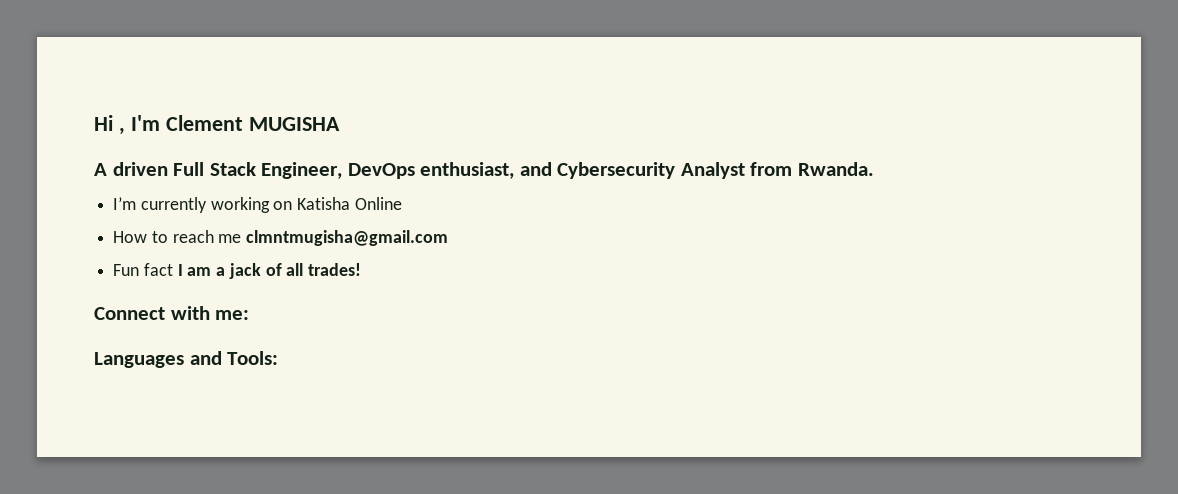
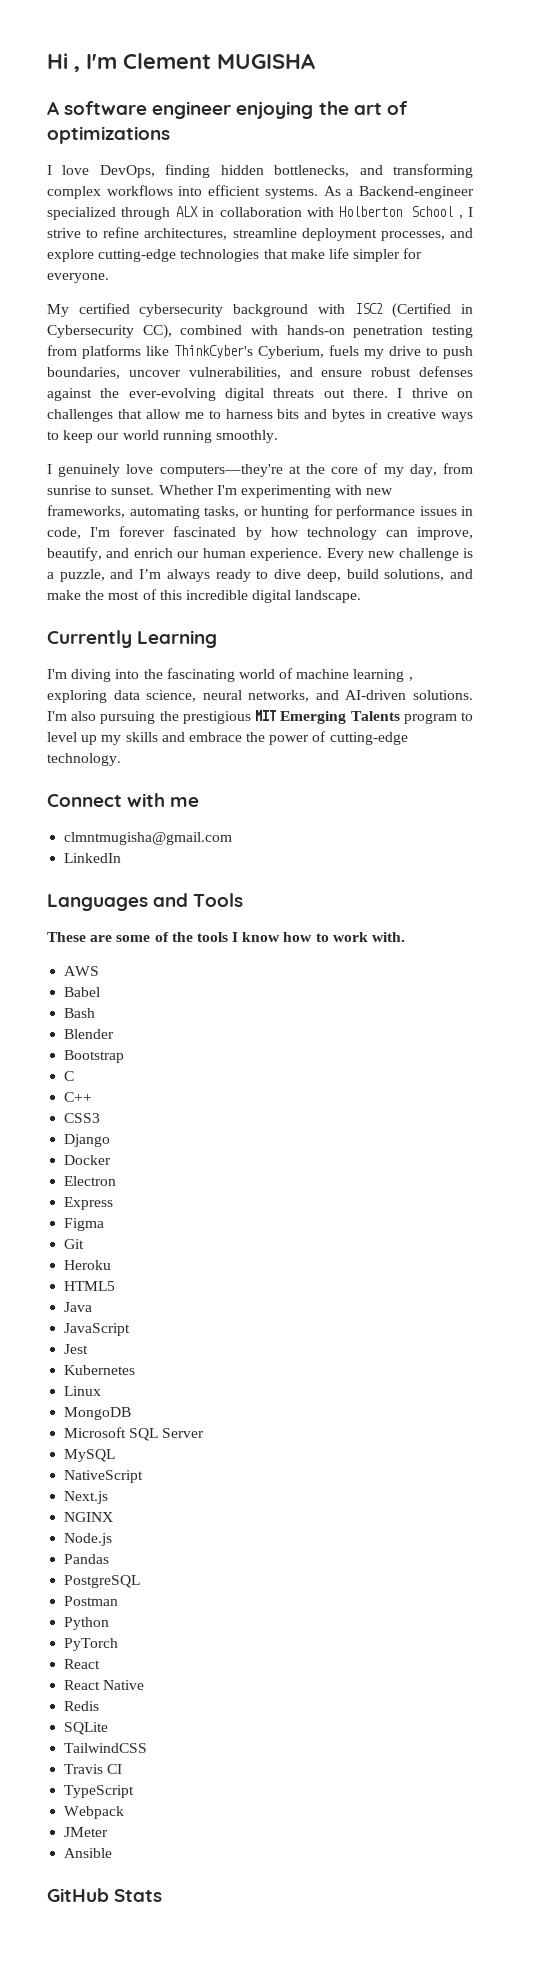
- A driven Full Stack Engineer, DevOps enthusiast, and Cybersecurity Analyst from Rwanda.
- I’m currently working on Katisha Online
- How to reach me clmntmugisha@gmail.com
- Fun fact I am a jack of all trades!
+ A software engineer enjoying the art of optimizations
+ I love DevOps, finding hidden bottlenecks, and transforming complex workflows into efficient systems. As a Backend-engineer specialized through ALX in collaboration with Holberton School , I strive to refine architectures, streamline deployment processes, and explore cutting-edge technologies that make life simpler for everyone.
+ My certified cybersecurity background with ISC2 (Certified in Cybersecurity CC), combined with hands-on penetration testing from platforms like ThinkCyber's Cyberium, fuels my drive to push boundaries, uncover vulnerabilities, and ensure robust defenses against the ever-evolving digital threats out there. I thrive on challenges that allow me to harness bits and bytes in creative ways to keep our world running smoothly.
+ I genuinely love computers—they're at the core of my day, from sunrise to sunset. Whether I'm experimenting with new frameworks, automating tasks, or hunting for performance issues in code, I'm forever fascinated by how technology can improve, beautify, and enrich our human experience. Every new challenge is a puzzle, and I’m always ready to dive deep, build solutions, and make the most of this incredible digital landscape.
+ Currently Learning
+ I'm diving into the fascinating world of machine learning , exploring data science, neural networks, and AI-driven solutions. I'm also pursuing the prestigious MIT Emerging Talents program to level up my skills and embrace the power of cutting-edge technology.
- Connect with me:
+ Connect with me
+ clmntmugisha@gmail.com
+ LinkedIn
- Languages and Tools:
+ Languages and Tools
+ These are some of the tools I know how to work with.
+ AWS
+ Babel
+ Bash
+ Blender
+ Bootstrap
+ C
+ C++
+ CSS3
+ Django
+ Docker
+ Electron
+ Express
+ Figma
+ Git
+ Heroku
+ HTML5
+ Java
+ JavaScript
+ Jest
+ Kubernetes
+ Linux
+ MongoDB
+ Microsoft SQL Server
+ MySQL
+ NativeScript
+ Next.js
+ NGINX
+ Node.js
+ Pandas
+ PostgreSQL
+ Postman
+ Python
+ PyTorch
+ React
+ React Native
+ Redis
+ SQLite
+ TailwindCSS
+ Travis CI
+ TypeScript
+ Webpack
+ JMeter
+ Ansible
+ GitHub Stats

